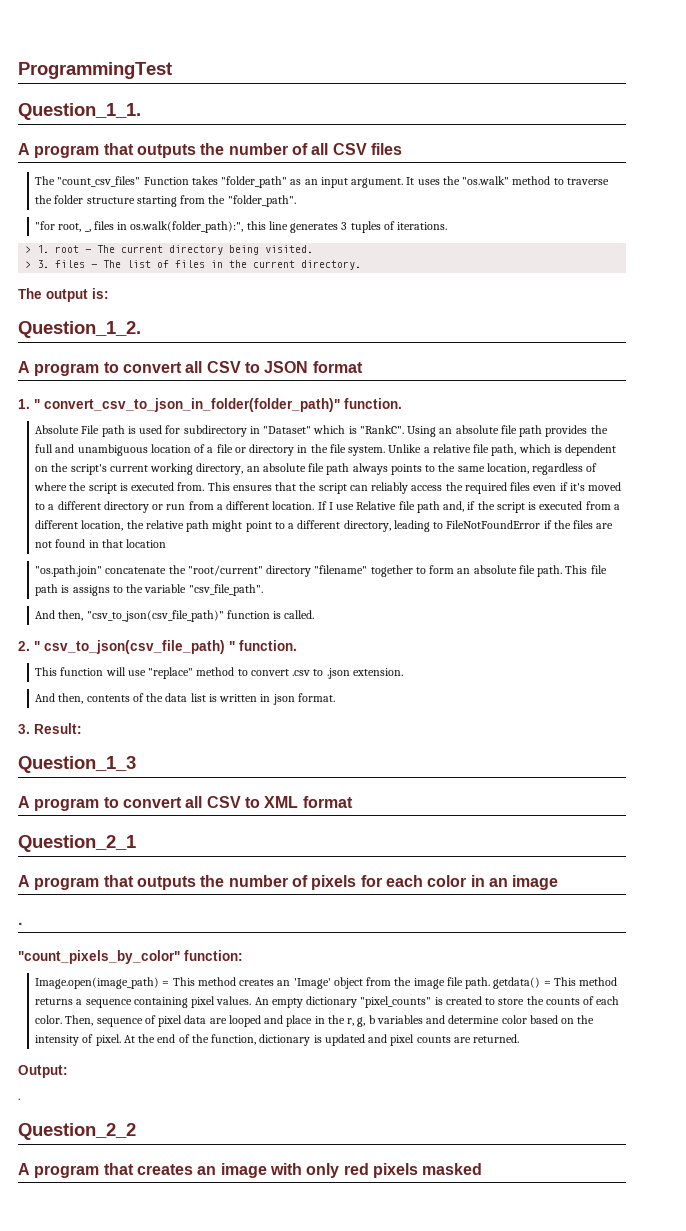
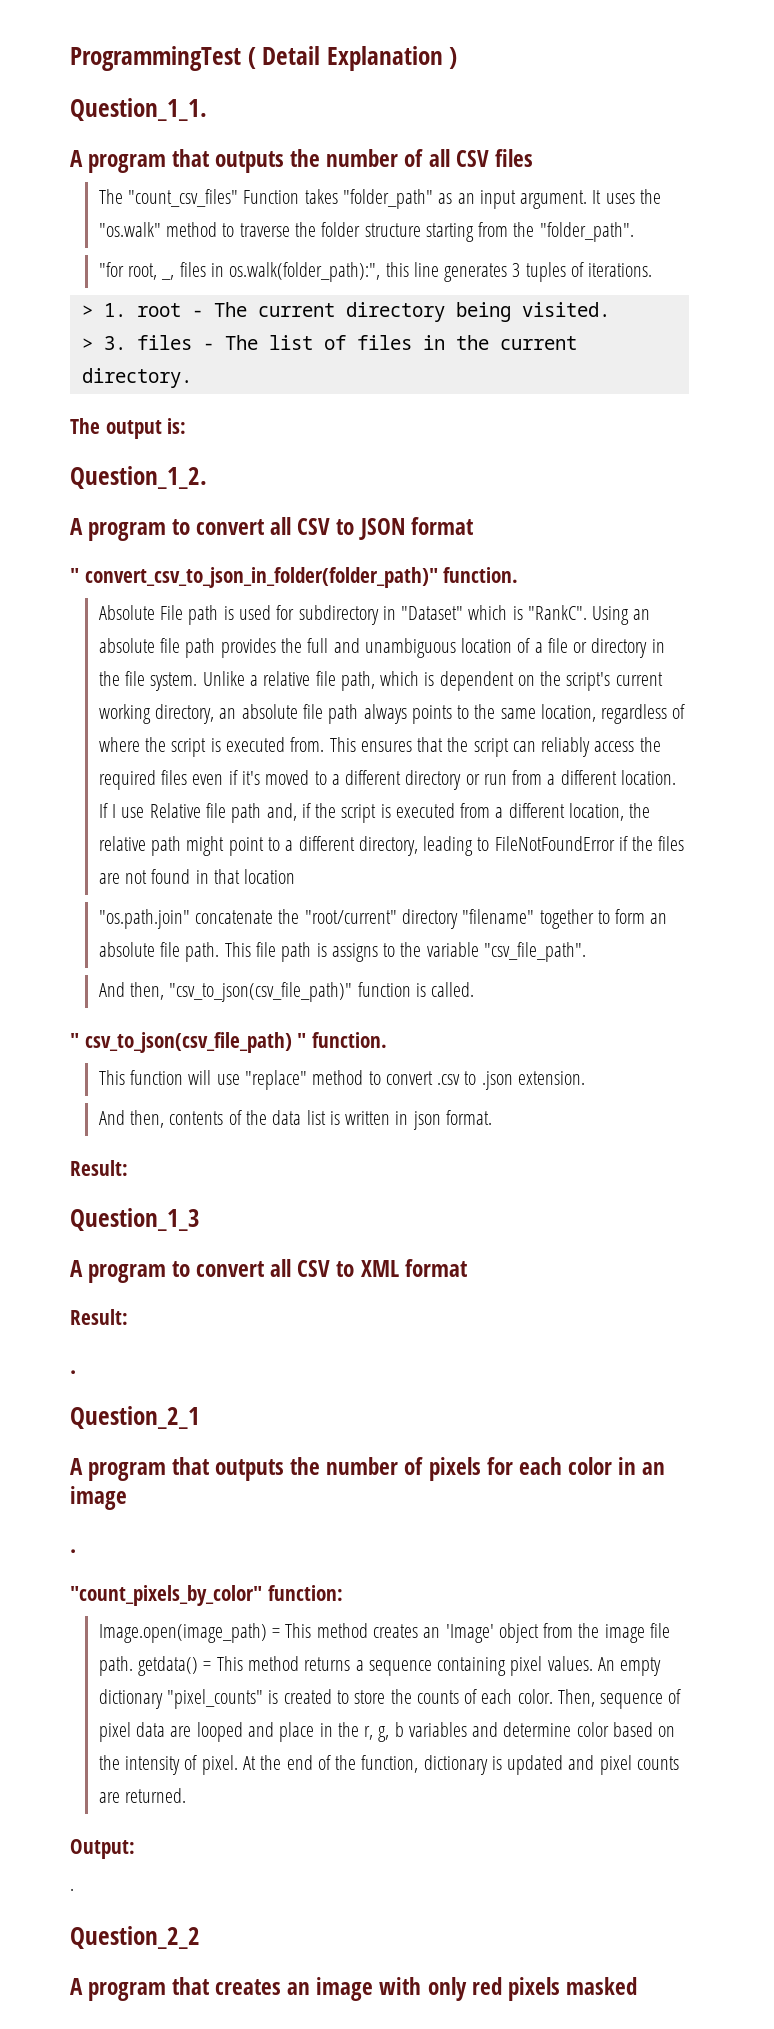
- ProgrammingTest
+ ProgrammingTest ( Detail Explanation )
- 1. " convert_csv_to_json_in_folder(folder_path)" function.
+ " convert_csv_to_json_in_folder(folder_path)" function.
- 2. " csv_to_json(csv_file_path) " function.
+ " csv_to_json(csv_file_path) " function.
  And then, contents of the data list is written in json format.
- 3. Result:
+ Result:
  A program to convert all CSV to XML format
+ Result:
+ .

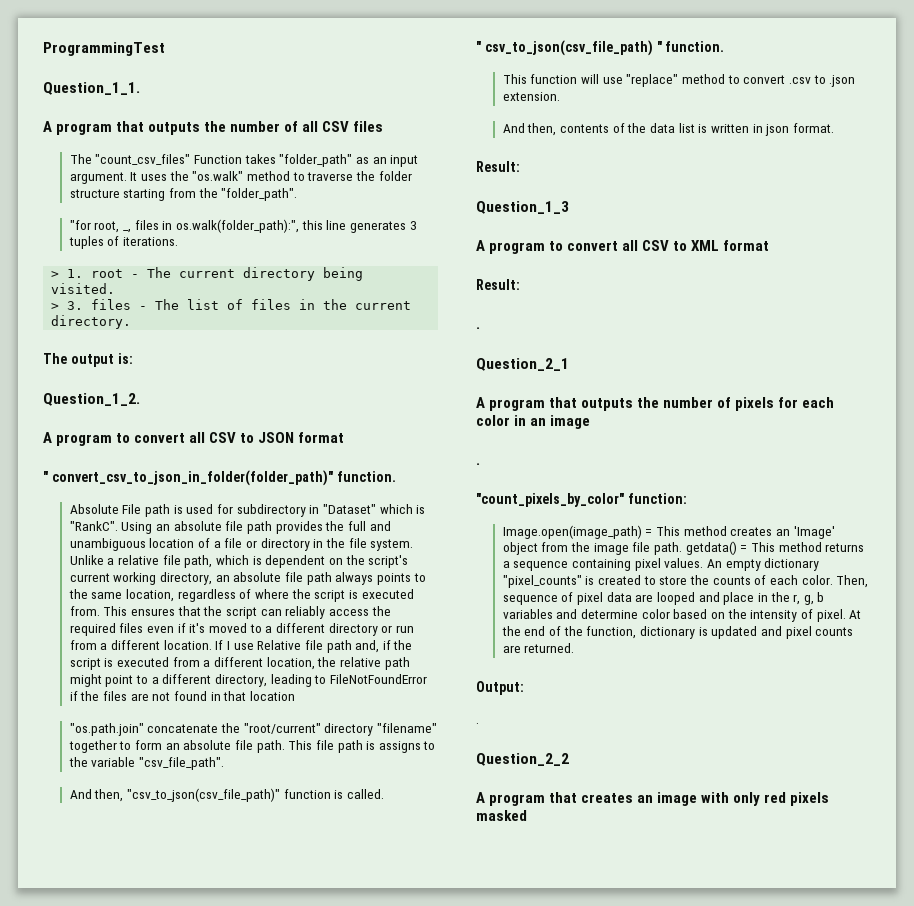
- ProgrammingTest ( Detail Explanation )
+ ProgrammingTest

